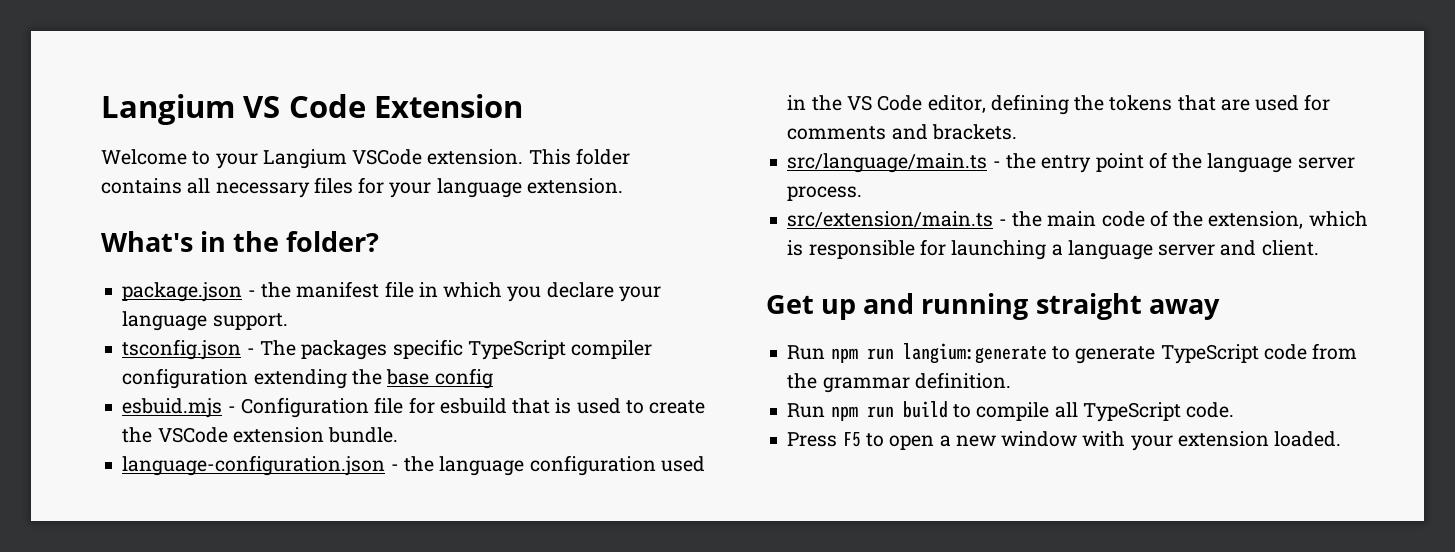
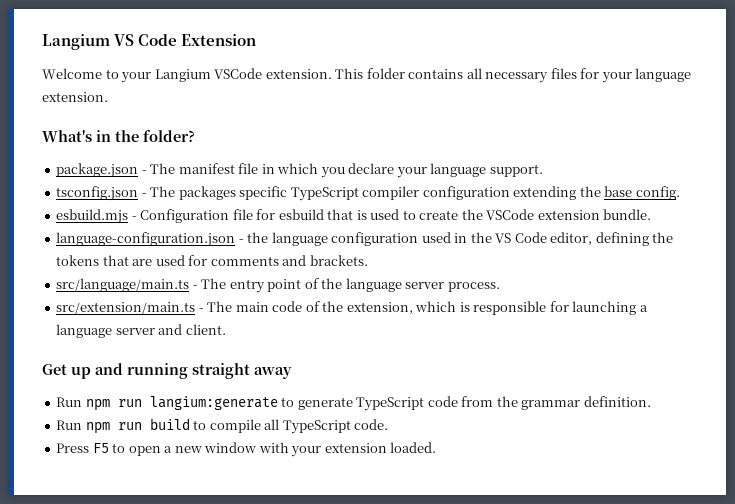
- package.json - the manifest file in which you declare your language support.
+ package.json - The manifest file in which you declare your language support.
- tsconfig.json - The packages specific TypeScript compiler configuration extending the base config
- esbuid.mjs - Configuration file for esbuild that is used to create the VSCode extension bundle.
+ tsconfig.json - The packages specific TypeScript compiler configuration extending the base config.
+ esbuild.mjs - Configuration file for esbuild that is used to create the VSCode extension bundle.
- src/language/main.ts - the entry point of the language server process.
+ src/language/main.ts - The entry point of the language server process.
- src/extension/main.ts - the main code of the extension, which is responsible for launching a language server and client.
+ src/extension/main.ts - The main code of the extension, which is responsible for launching a language server and client.

